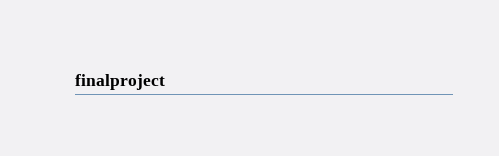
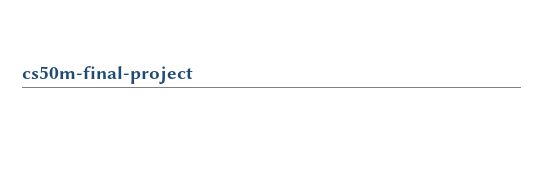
- finalproject
+ cs50m-final-project

